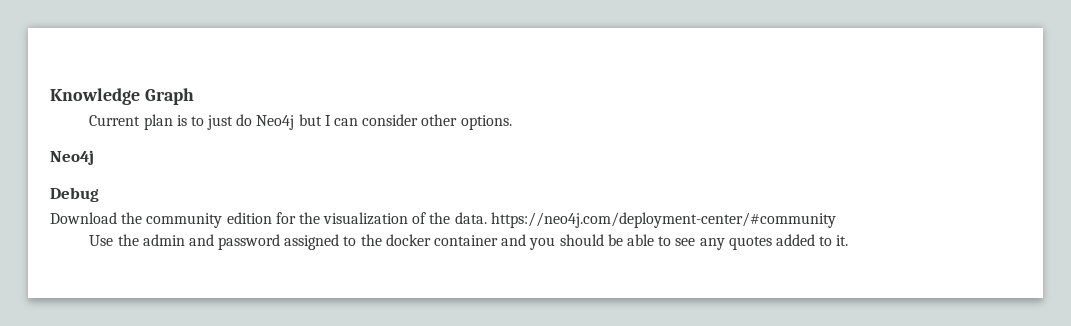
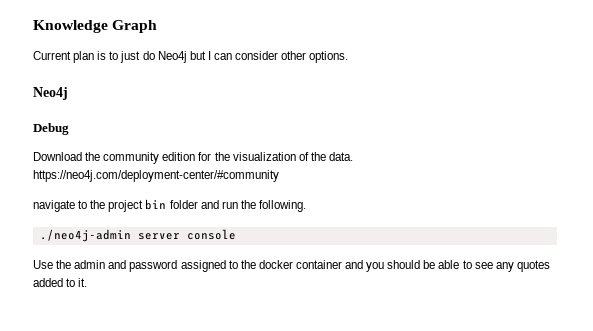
+ navigate to the project bin folder and run the following.
+ ./neo4j-admin server console

